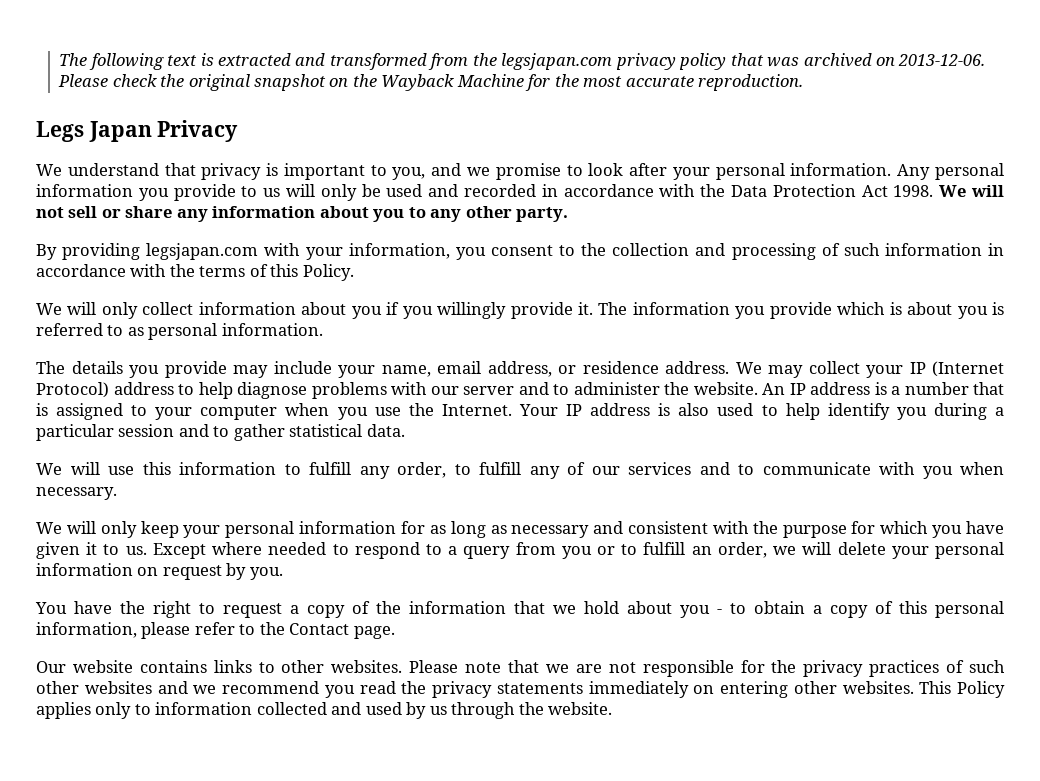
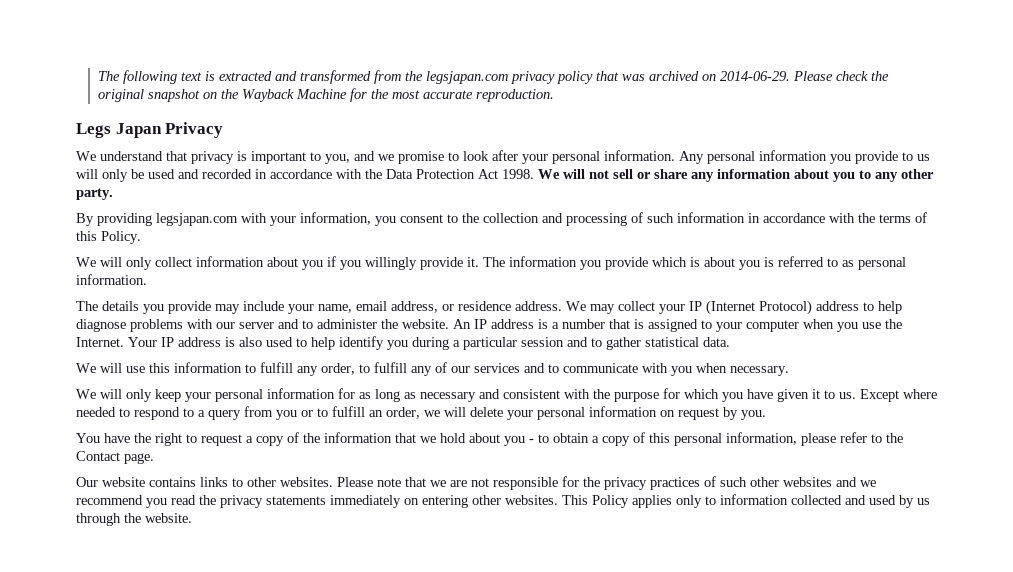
- The following text is extracted and transformed from the legsjapan.com privacy policy that was archived on 2013-12-06.
+ The following text is extracted and transformed from the legsjapan.com privacy policy that was archived on 2014-06-29.

